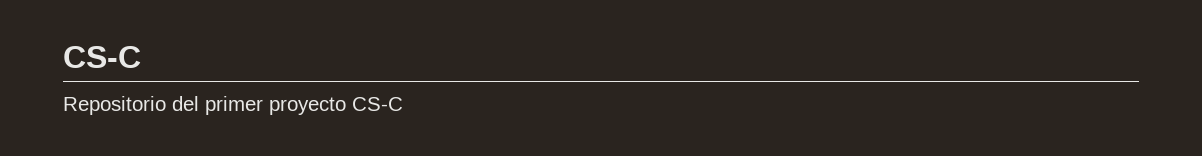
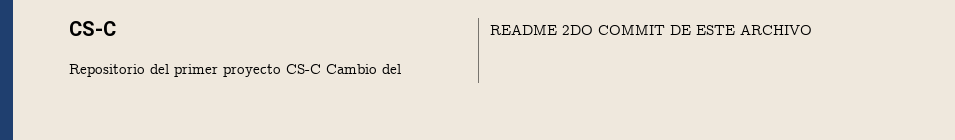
- Repositorio del primer proyecto CS-C
+ Repositorio del primer proyecto CS-C Cambio del README 2DO COMMIT DE ESTE ARCHIVO

